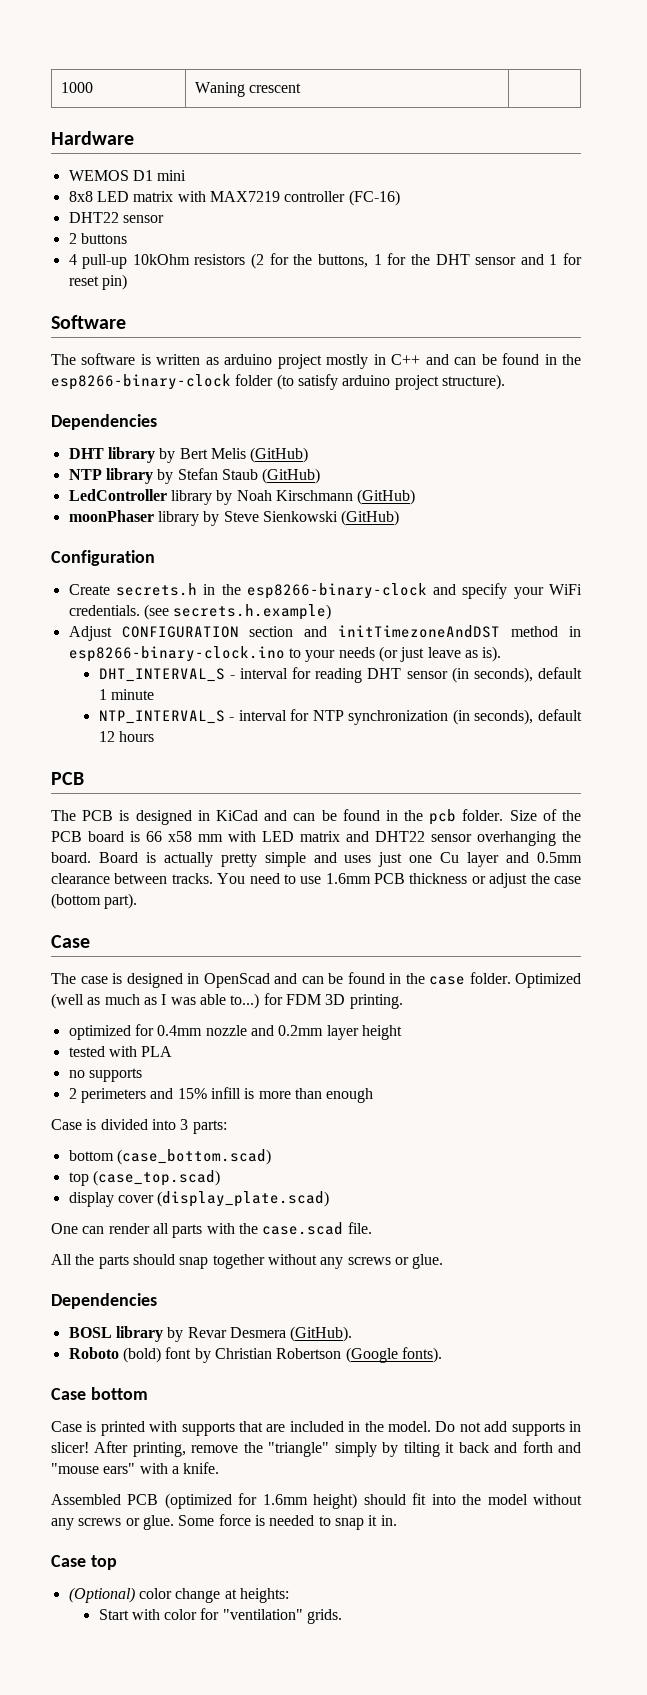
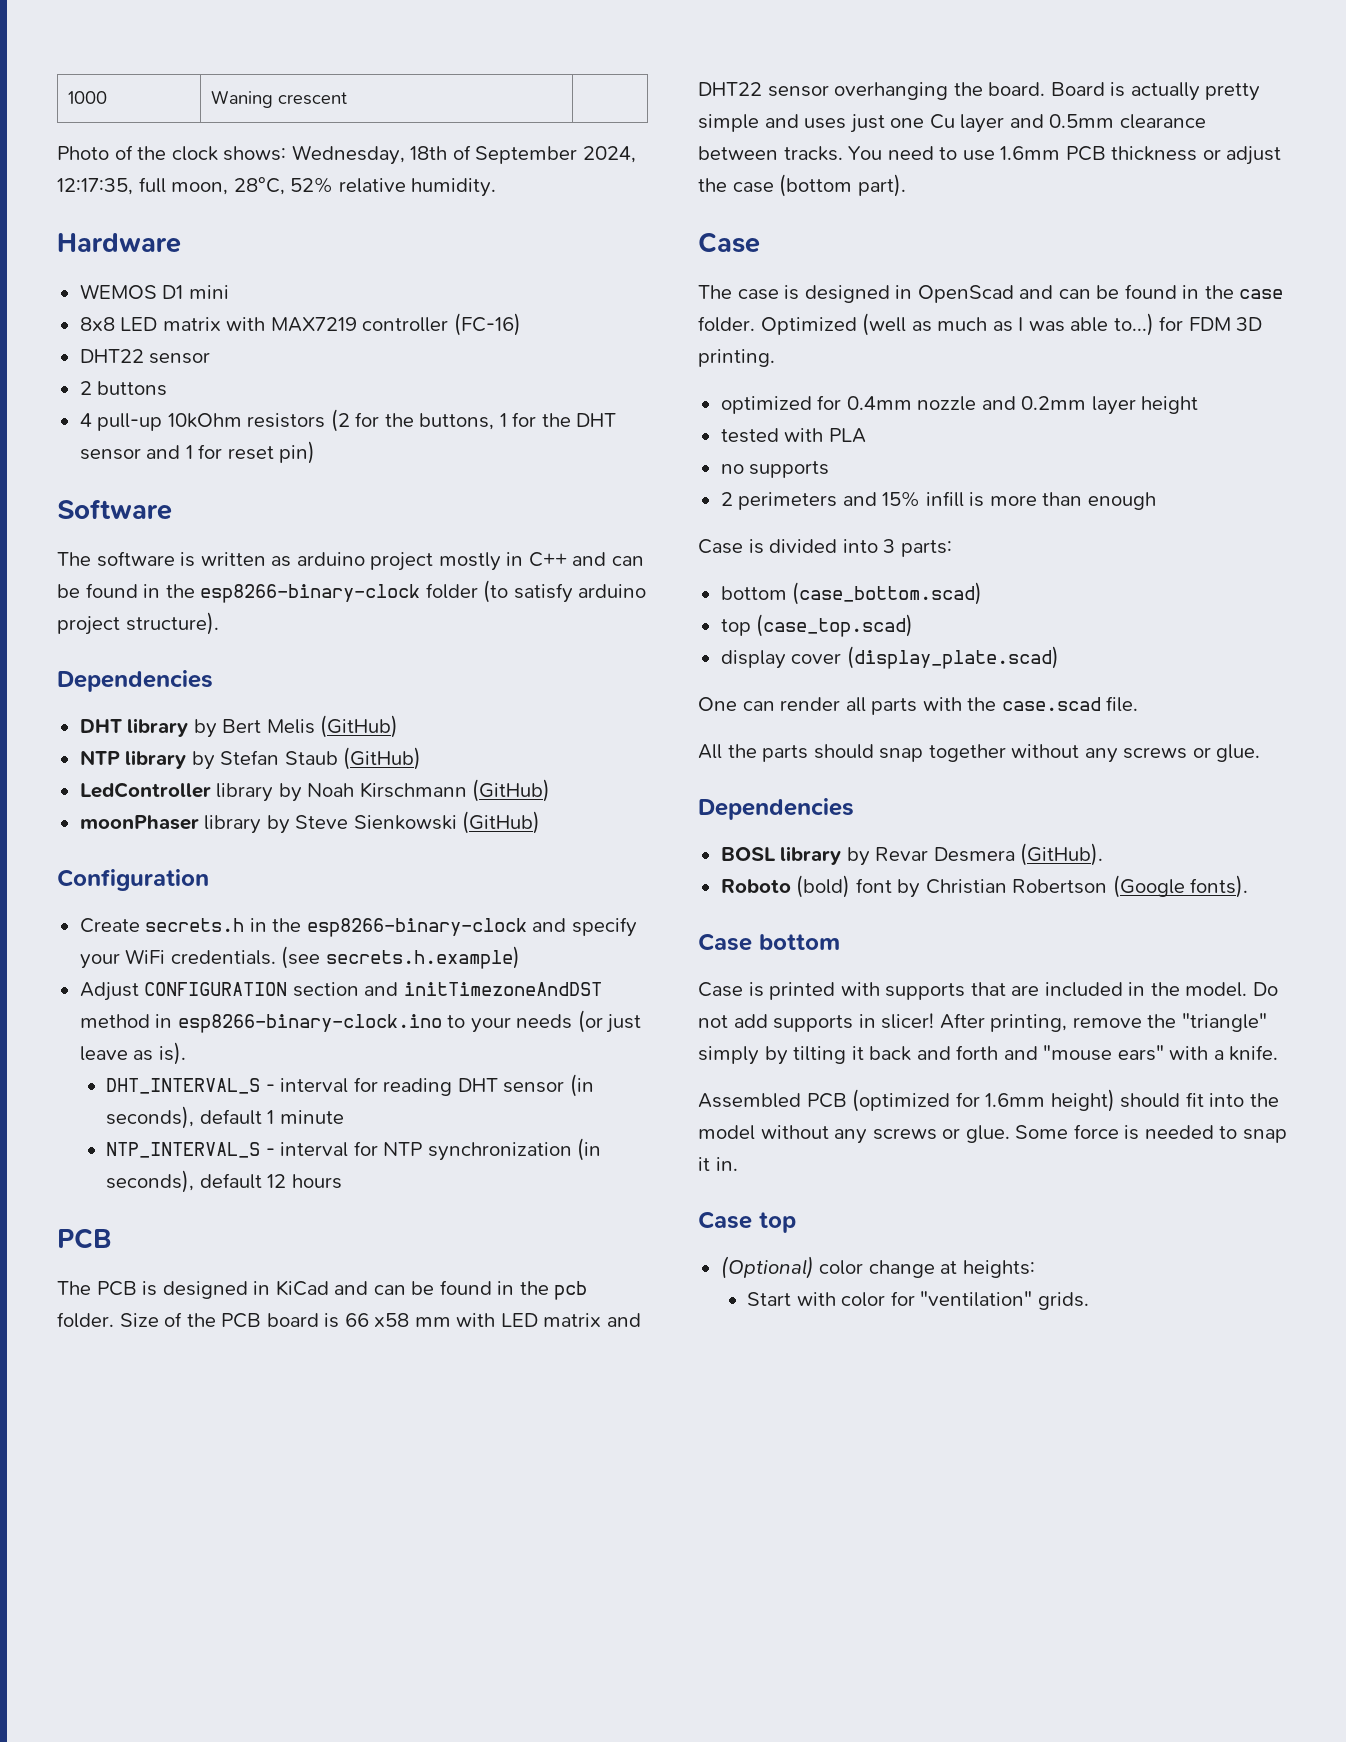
+ Photo of the clock shows: Wednesday, 18th of September 2024, 12:17:35, full moon, 28°C, 52% relative humidity.

